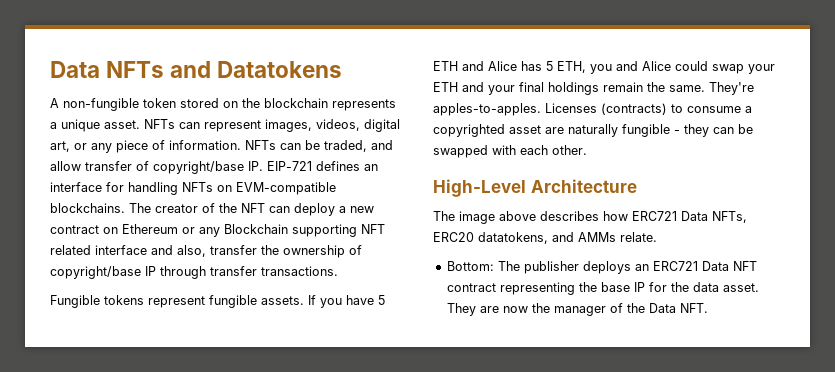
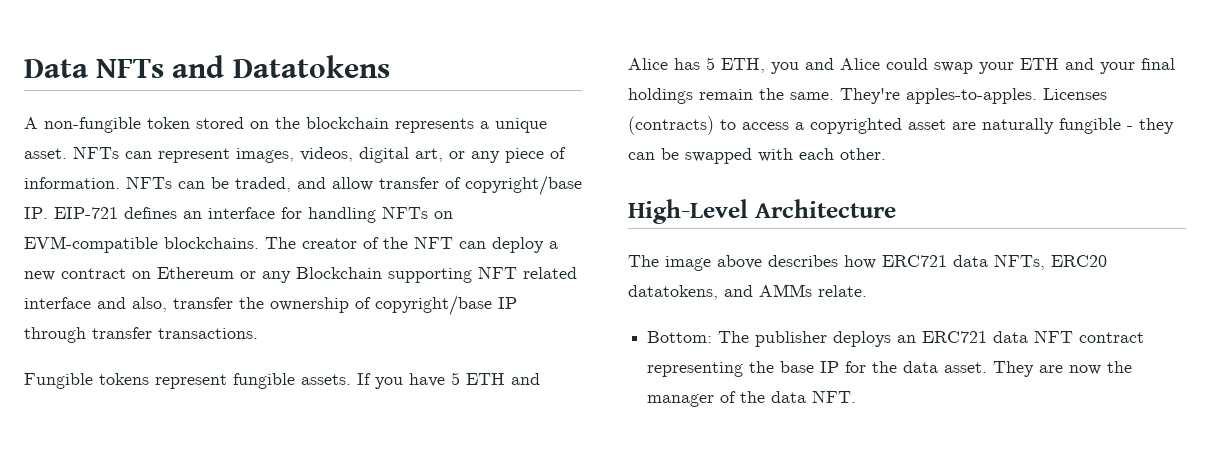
- Licenses (contracts) to consume a copyrighted asset are naturally fungible - they can be swapped with each other.
+ Licenses (contracts) to access a copyrighted asset are naturally fungible - they can be swapped with each other.
- The image above describes how ERC721 Data NFTs, ERC20 datatokens, and AMMs relate.
+ The image above describes how ERC721 data NFTs, ERC20 datatokens, and AMMs relate.
- Bottom: The publisher deploys an ERC721 Data NFT contract representing the base IP for the data asset.
+ Bottom: The publisher deploys an ERC721 data NFT contract representing the base IP for the data asset.
- They are now the manager of the Data NFT.
+ They are now the manager of the data NFT.

